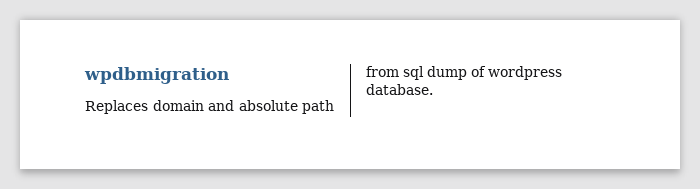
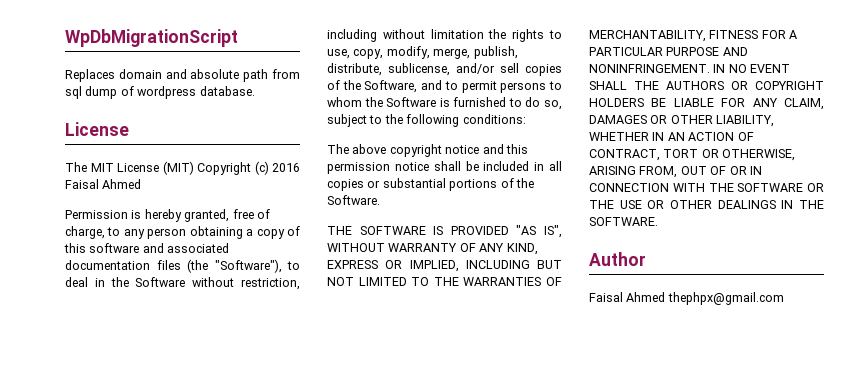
- wpdbmigration
+ WpDbMigrationScript
  Replaces domain and absolute path from sql dump of wordpress database.
+ License
+ The MIT License (MIT) Copyright (c) 2016 Faisal Ahmed
+ Permission is hereby granted, free of charge, to any person obtaining a copy of this software and associated documentation files (the "Software"), to deal in the Software without restriction, including without limitation the rights to use, copy, modify, merge, publish, distribute, sublicense, and/or sell copies of the Software, and to permit persons to whom the Software is furnished to do so, subject to the following conditions:
+ The above copyright notice and this permission notice shall be included in all copies or substantial portions of the Software.
+ THE SOFTWARE IS PROVIDED "AS IS", WITHOUT WARRANTY OF ANY KIND, EXPRESS OR IMPLIED, INCLUDING BUT NOT LIMITED TO THE WARRANTIES OF MERCHANTABILITY, FITNESS FOR A PARTICULAR PURPOSE AND NONINFRINGEMENT. IN NO EVENT SHALL THE AUTHORS OR COPYRIGHT HOLDERS BE LIABLE FOR ANY CLAIM, DAMAGES OR OTHER LIABILITY, WHETHER IN AN ACTION OF CONTRACT, TORT OR OTHERWISE, ARISING FROM, OUT OF OR IN CONNECTION WITH THE SOFTWARE OR THE USE OR OTHER DEALINGS IN THE SOFTWARE.
+ Author
+ Faisal Ahmed thephpx@gmail.com

